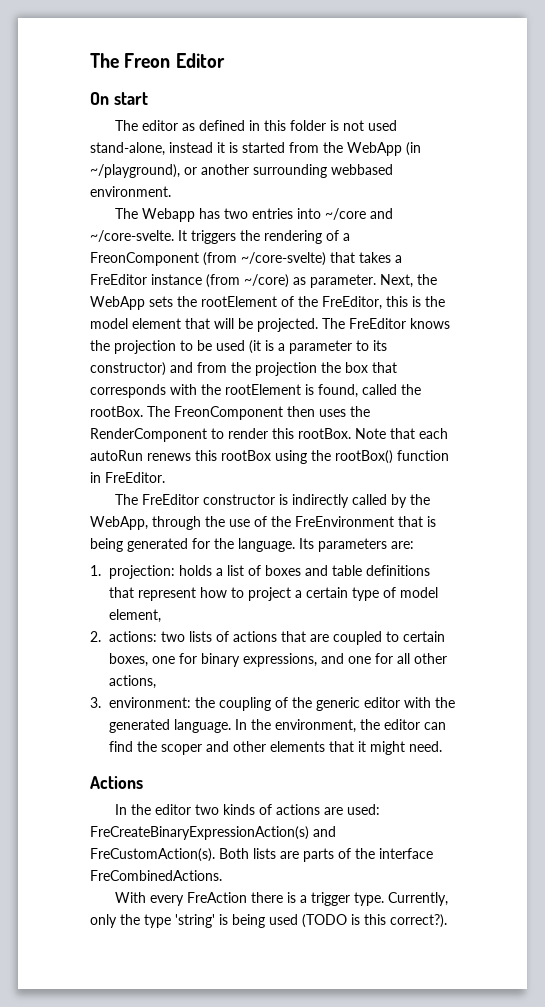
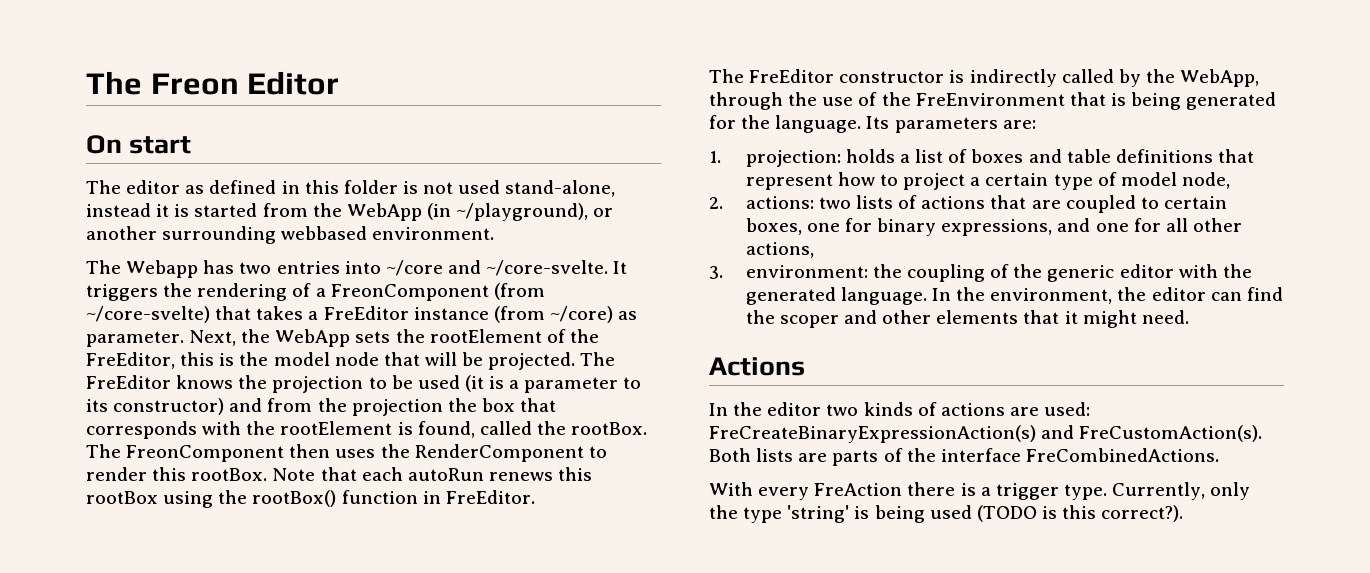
- Next, the WebApp sets the rootElement of the FreEditor, this is the model element that will be projected.
+ Next, the WebApp sets the rootElement of the FreEditor, this is the model node that will be projected.
- 1. projection: holds a list of boxes and table definitions that represent how to project a certain type of model element,
+ 1. projection: holds a list of boxes and table definitions that represent how to project a certain type of model node,

